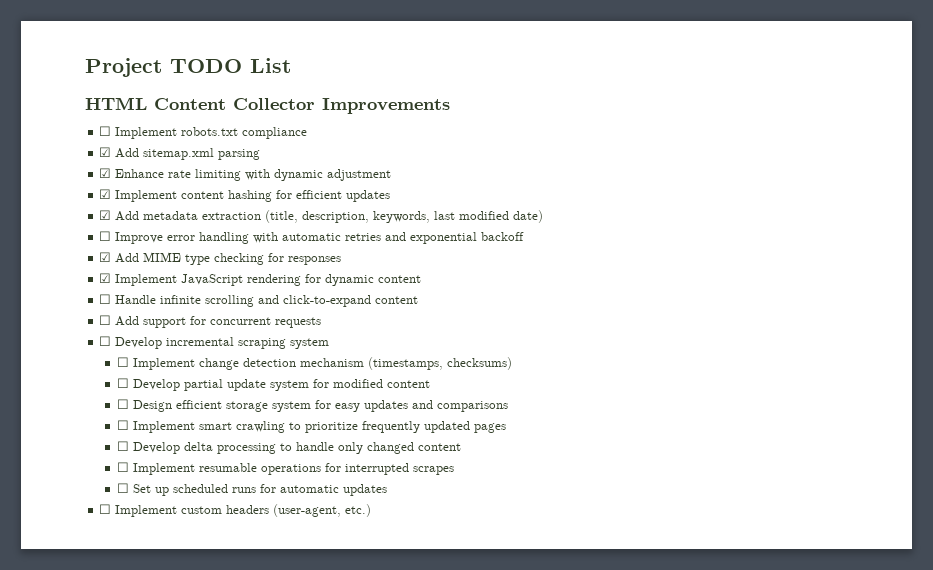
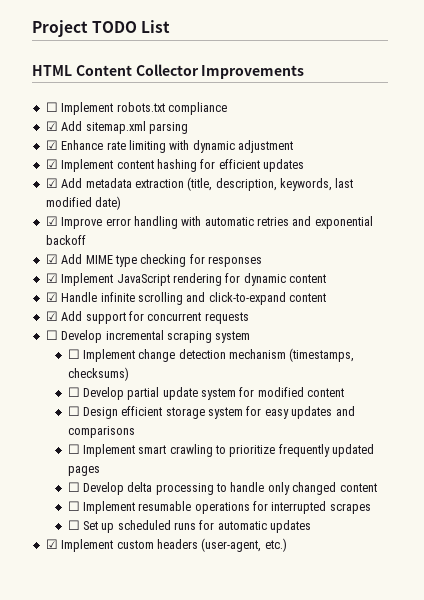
- ☐ Improve error handling with automatic retries and exponential backoff
+ ☑ Improve error handling with automatic retries and exponential backoff
- ☐ Handle infinite scrolling and click-to-expand content
+ ☑ Handle infinite scrolling and click-to-expand content
- ☐ Add support for concurrent requests
+ ☑ Add support for concurrent requests
- ☐ Implement custom headers (user-agent, etc.)
+ ☑ Implement custom headers (user-agent, etc.)

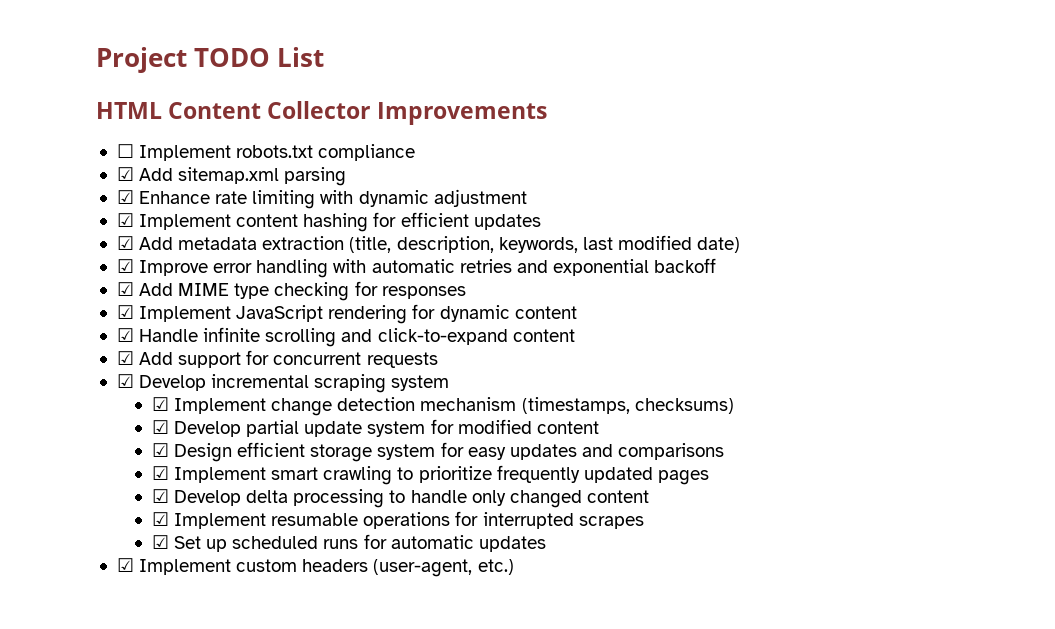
- ☐ Develop incremental scraping system
+ ☑ Develop incremental scraping system
- ☐ Implement change detection mechanism (timestamps, checksums)
+ ☑ Implement change detection mechanism (timestamps, checksums)
- ☐ Develop partial update system for modified content
+ ☑ Develop partial update system for modified content
- ☐ Design efficient storage system for easy updates and comparisons
+ ☑ Design efficient storage system for easy updates and comparisons
- ☐ Implement smart crawling to prioritize frequently updated pages
+ ☑ Implement smart crawling to prioritize frequently updated pages
- ☐ Develop delta processing to handle only changed content
+ ☑ Develop delta processing to handle only changed content
- ☐ Implement resumable operations for interrupted scrapes
+ ☑ Implement resumable operations for interrupted scrapes
- ☐ Set up scheduled runs for automatic updates
+ ☑ Set up scheduled runs for automatic updates

